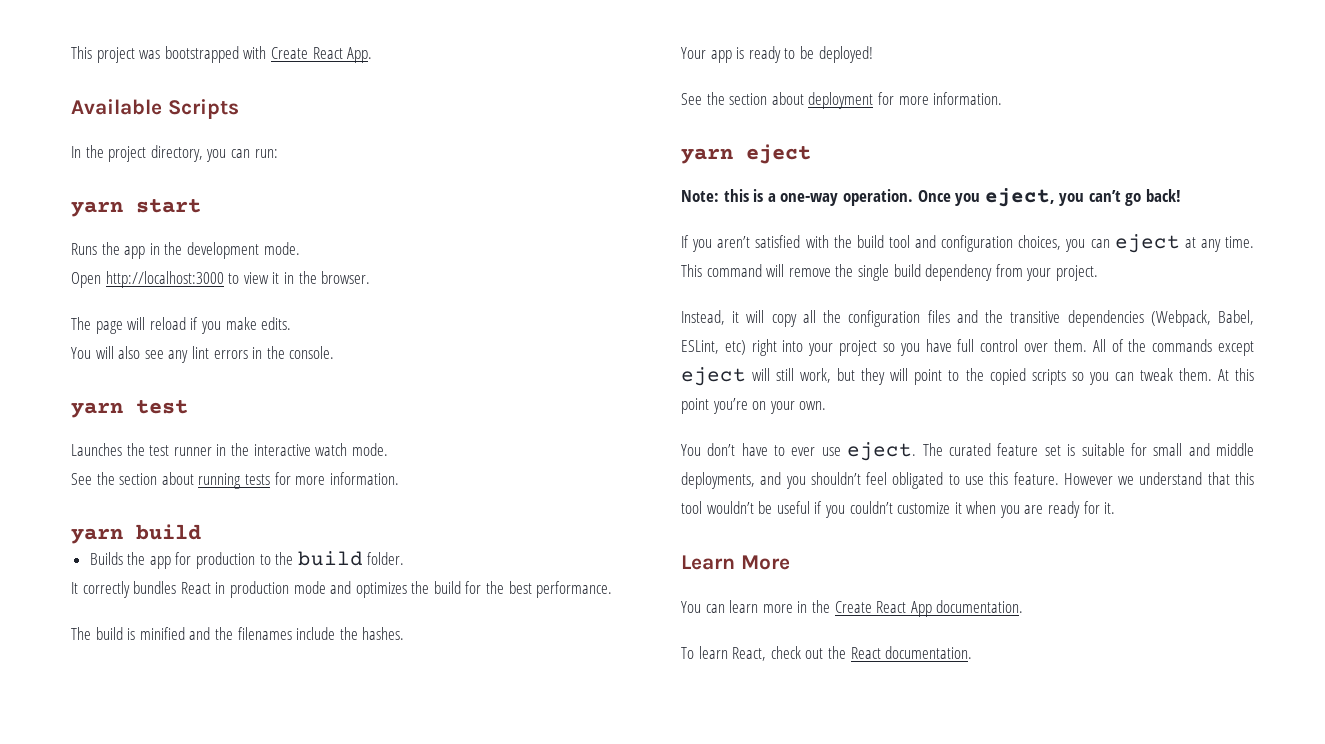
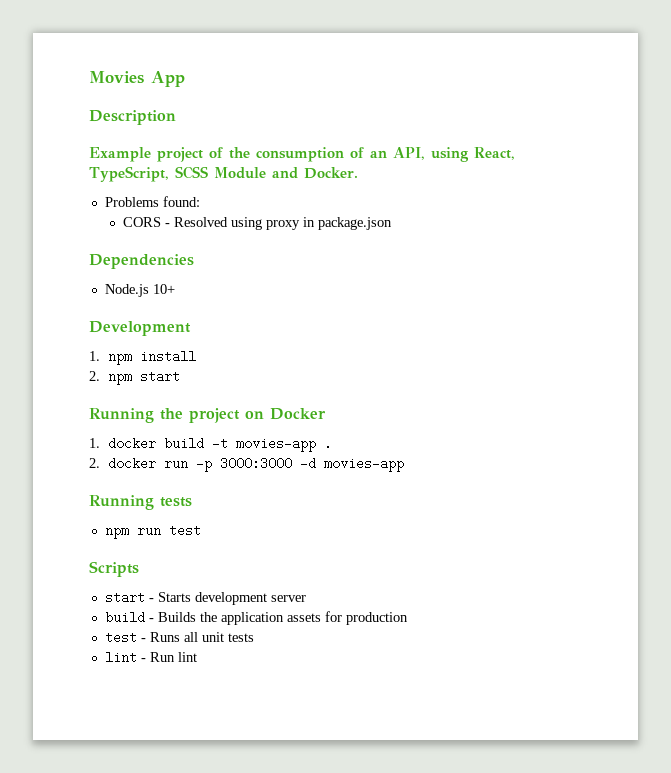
- This project was bootstrapped with Create React App.
- Available Scripts
- In the project directory, you can run:
- yarn start
- Runs the app in the development mode.
- Open http://localhost:3000 to view it in the browser.
- The page will reload if you make edits.
- You will also see any lint errors in the console.
- yarn test
- Launches the test runner in the interactive watch mode.
- See the section about running tests for more information.
- yarn build
- Builds the app for production to the build folder.
- It correctly bundles React in production mode and optimizes the build for the best performance.
- The build is minified and the filenames include the hashes.
- Your app is ready to be deployed!
- See the section about deployment for more information.
- yarn eject
- Note: this is a one-way operation. Once you eject, you can’t go back!
- If you aren’t satisfied with the build tool and configuration choices, you can eject at any time. This command will remove the single build dependency from your project.
- Instead, it will copy all the configuration files and the transitive dependencies (Webpack, Babel, ESLint, etc) right into your project so you have full control over them. All of the commands except eject will still work, but they will point to the copied scripts so you can tweak them. At this point you’re on your own.
- You don’t have to ever use eject. The curated feature set is suitable for small and middle deployments, and you shouldn’t feel obligated to use this feature. However we understand that this tool wouldn’t be useful if you couldn’t customize it when you are ready for it.
- Learn More
- You can learn more in the Create React App documentation.
- To learn React, check out the React documentation.
+ Movies App
+ Description
+ Example project of the consumption of an API, using React, TypeScript, SCSS Module and Docker.
+ Problems found:
+ CORS - Resolved using proxy in package.json
+ Dependencies
+ Node.js 10+
+ Development
+ 1. npm install
+ 2. npm start
+ Running the project on Docker
+ 1. docker build -t movies-app .
+ 2. docker run -p 3000:3000 -d movies-app
+ Running tests
+ npm run test
+ Scripts
+ start - Starts development server
+ build - Builds the application assets for production
+ test - Runs all unit tests
+ lint - Run lint

